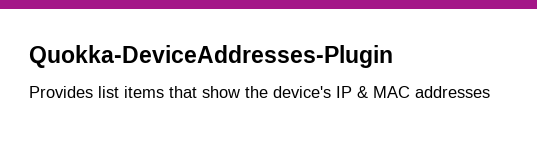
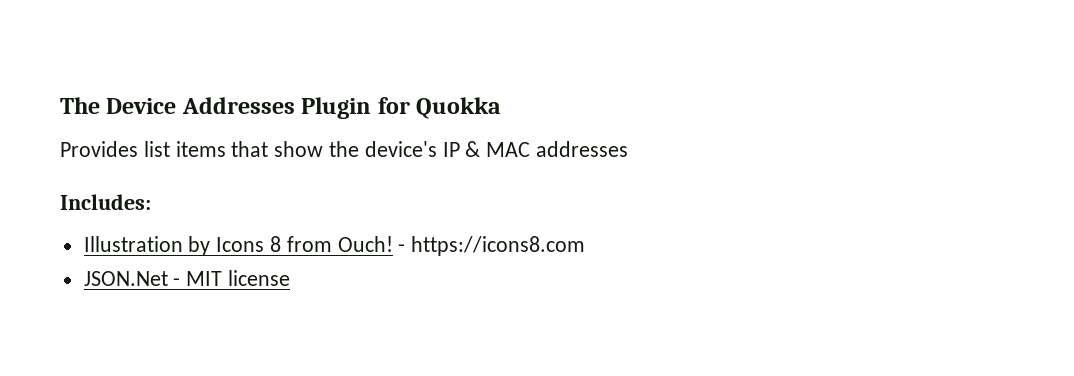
- Quokka-DeviceAddresses-Plugin
+ The Device Addresses Plugin for Quokka
+ Includes:
+ Illustration by Icons 8 from Ouch! - https://icons8.com
+ JSON.Net - MIT license

